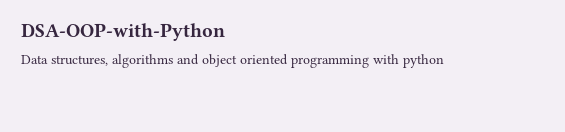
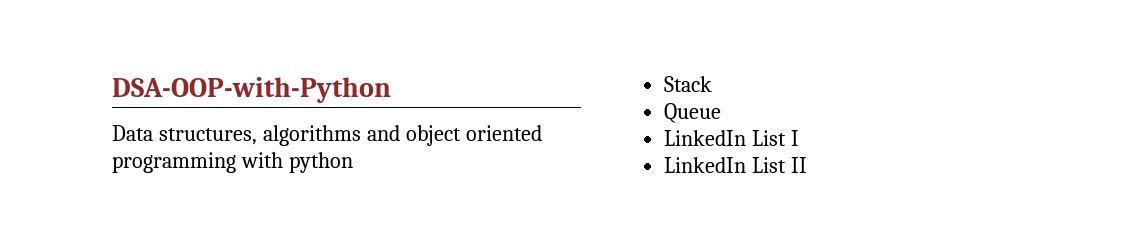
+ Stack
+ Queue
+ LinkedIn List I
+ LinkedIn List II

